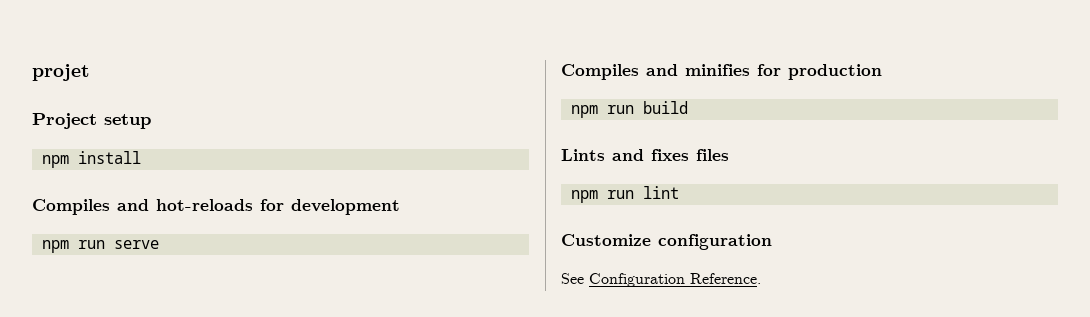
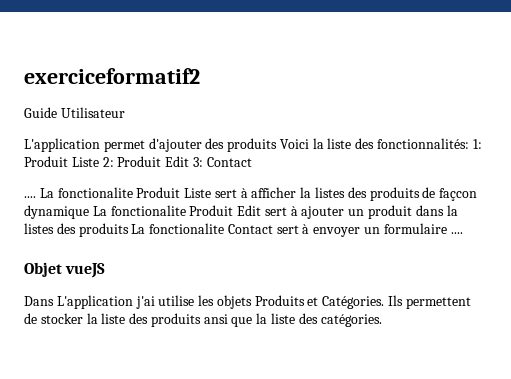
- projet
- Project setup
- npm install
- Compiles and hot-reloads for development
- npm run serve
- Compiles and minifies for production
- npm run build
- Lints and fixes files
- npm run lint
- Customize configuration
- See Configuration Reference.
+ exerciceformatif2
+ Guide Utilisateur
+ L'application permet d'ajouter des produits Voici la liste des fonctionnalités: 1: Produit Liste 2: Produit Edit 3: Contact
+ .... La fonctionalite Produit Liste sert à afficher la listes des produits de façcon dynamique La fonctionalite Produit Edit sert à ajouter un produit dans la listes des produits La fonctionalite Contact sert à envoyer un formulaire ....
+ Objet vueJS
+ Dans L'application j'ai utilise les objets Produits et Catégories. Ils permettent de stocker la liste des produits ansi que la liste des catégories.

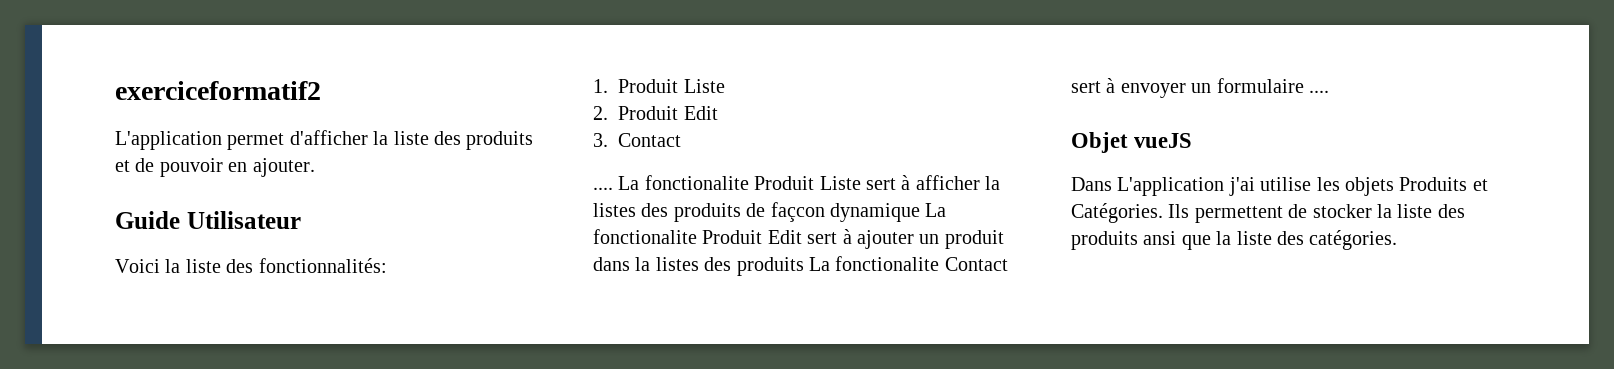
+ L'application permet d'afficher la liste des produits et de pouvoir en ajouter.
  Guide Utilisateur
- L'application permet d'ajouter des produits Voici la liste des fonctionnalités: 1: Produit Liste 2: Produit Edit 3: Contact
+ Voici la liste des fonctionnalités:
+ 1. Produit Liste
+ 2. Produit Edit
+ 3. Contact

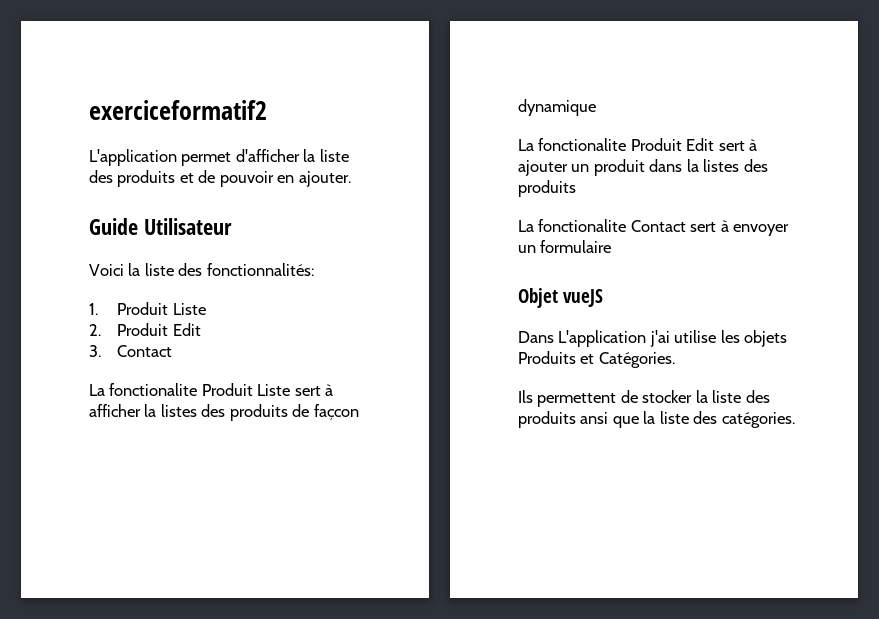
  3. Contact
- .... La fonctionalite Produit Liste sert à afficher la listes des produits de façcon dynamique La fonctionalite Produit Edit sert à ajouter un produit dans la listes des produits La fonctionalite Contact sert à envoyer un formulaire ....
+ La fonctionalite Produit Liste sert à afficher la listes des produits de façcon dynamique
+ La fonctionalite Produit Edit sert à ajouter un produit dans la listes des produits
+ La fonctionalite Contact sert à envoyer un formulaire
- Dans L'application j'ai utilise les objets Produits et Catégories. Ils permettent de stocker la liste des produits ansi que la liste des catégories.
+ Dans L'application j'ai utilise les objets Produits et Catégories.
+ Ils permettent de stocker la liste des produits ansi que la liste des catégories.

